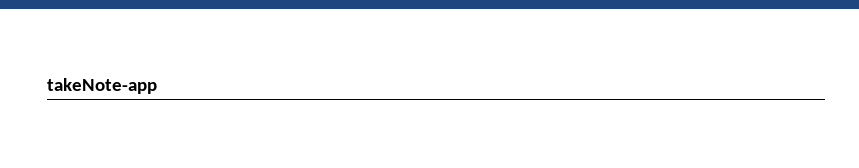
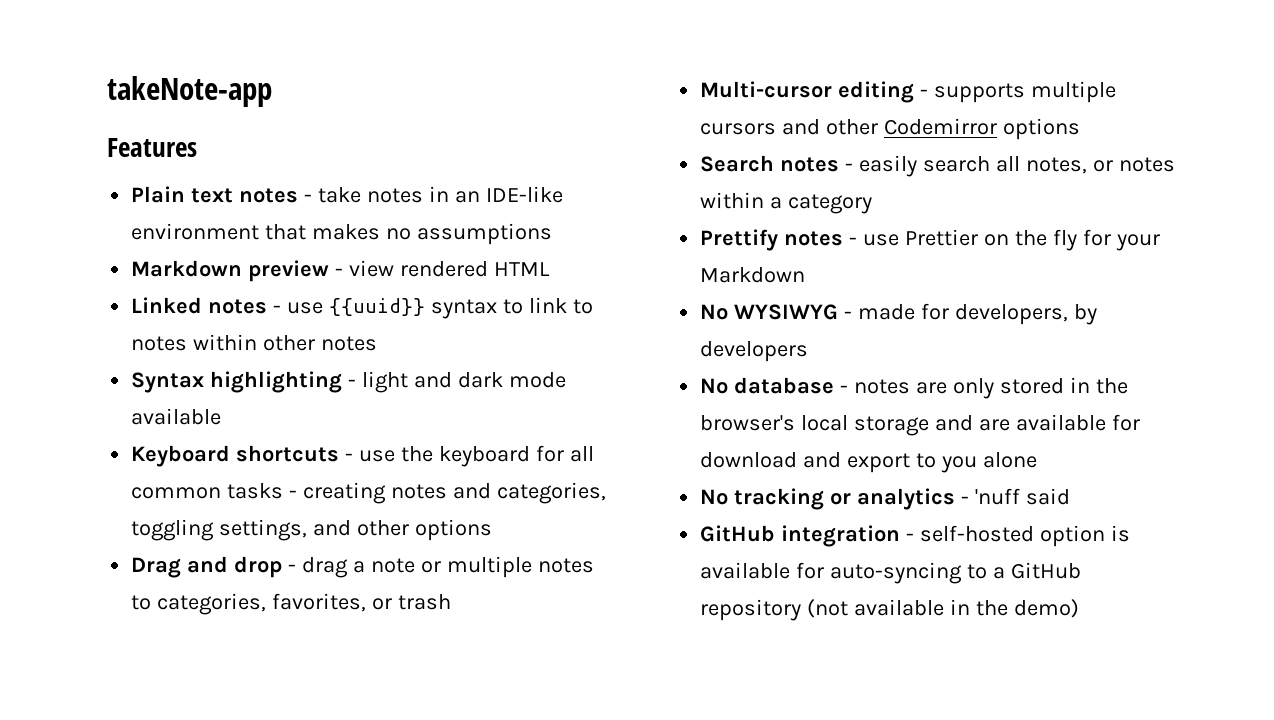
+ Features
+ Plain text notes - take notes in an IDE-like environment that makes no assumptions
+ Markdown preview - view rendered HTML
+ Linked notes - use {{uuid}} syntax to link to notes within other notes
+ Syntax highlighting - light and dark mode available
+ Keyboard shortcuts - use the keyboard for all common tasks - creating notes and categories, toggling settings, and other options
+ Drag and drop - drag a note or multiple notes to categories, favorites, or trash
+ Multi-cursor editing - supports multiple cursors and other Codemirror options
+ Search notes - easily search all notes, or notes within a category
+ Prettify notes - use Prettier on the fly for your Markdown
+ No WYSIWYG - made for developers, by developers
+ No database - notes are only stored in the browser's local storage and are available for download and export to you alone
+ No tracking or analytics - 'nuff said
+ GitHub integration - self-hosted option is available for auto-syncing to a GitHub repository (not available in the demo)

